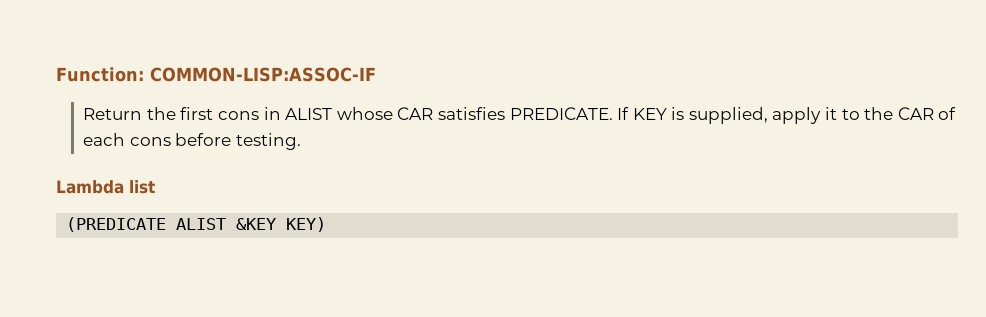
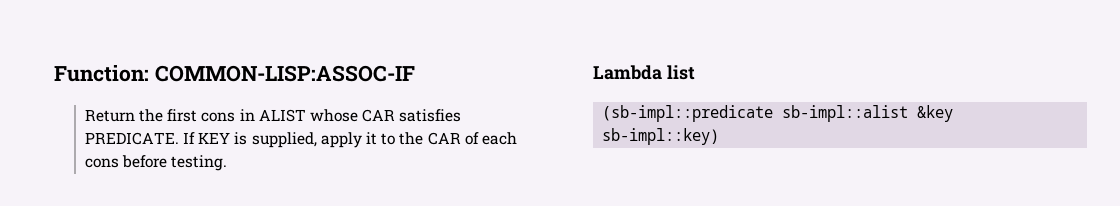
- (PREDICATE ALIST &KEY KEY)
+ (sb-impl::predicate sb-impl::alist &key sb-impl::key)

